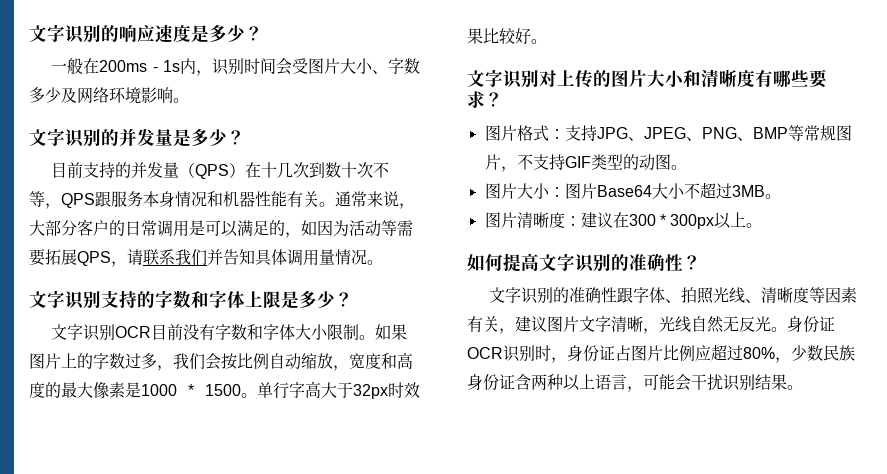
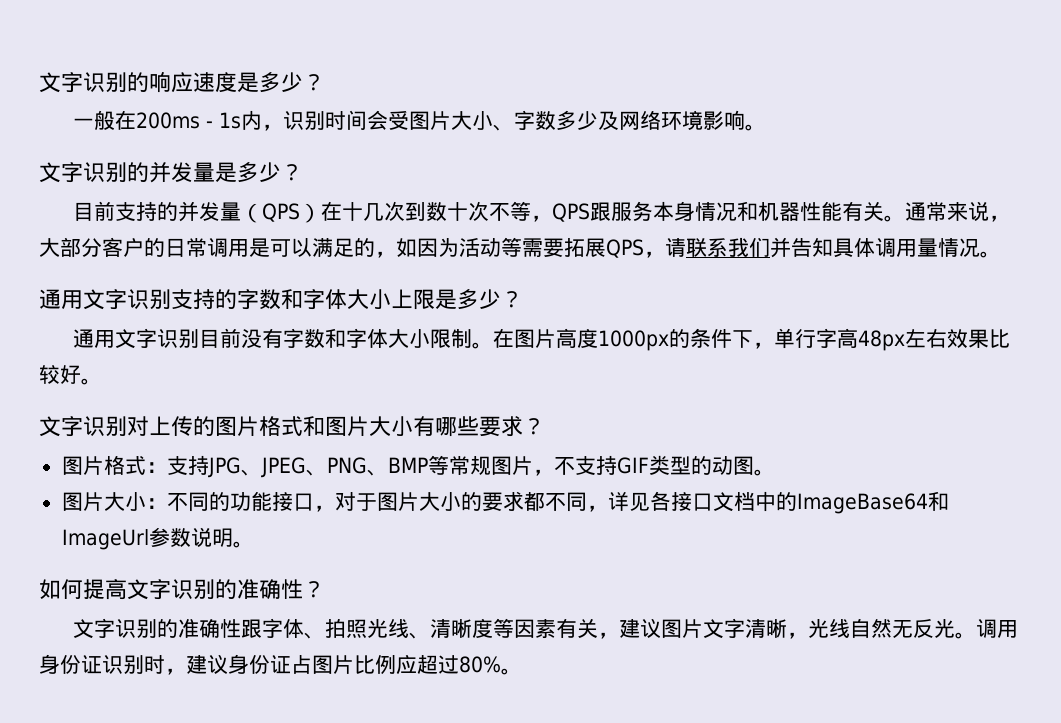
- 文字识别支持的字数和字体上限是多少？
+ 通用文字识别支持的字数和字体大小上限是多少？
- 文字识别OCR目前没有字数和字体大小限制。
+ 通用文字识别目前没有字数和字体大小限制。
- 如果图片上的字数过多，我们会按比例自动缩放，宽度和高度的最大像素是1000 * 1500。单行字高大于32px时效果比较好。
+ 在图片高度1000px的条件下，单行字高48px左右效果比较好。
- 文字识别对上传的图片大小和清晰度有哪些要求？
+ 文字识别对上传的图片格式和图片大小有哪些要求？
- 图片大小：图片Base64大小不超过3MB。
- 图片清晰度：建议在300 * 300px以上。
+ 图片大小：不同的功能接口，对于图片大小的要求都不同，详见各接口文档中的ImageBase64和ImageUrl参数说明。
- 身份证OCR识别时，身份证占图片比例应超过80%，少数民族身份证含两种以上语言，可能会干扰识别结果。
+ 调用身份证识别时，建议身份证占图片比例应超过80%。

